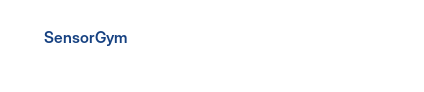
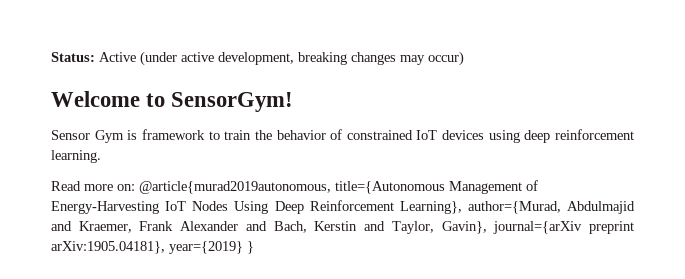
- SensorGym
+ Status: Active (under active development, breaking changes may occur)
+ Welcome to SensorGym!
+ Sensor Gym is framework to train the behavior of constrained IoT devices using deep reinforcement learning.
+ Read more on: @article{murad2019autonomous, title={Autonomous Management of Energy-Harvesting IoT Nodes Using Deep Reinforcement Learning}, author={Murad, Abdulmajid and Kraemer, Frank Alexander and Bach, Kerstin and Taylor, Gavin}, journal={arXiv preprint arXiv:1905.04181}, year={2019} }

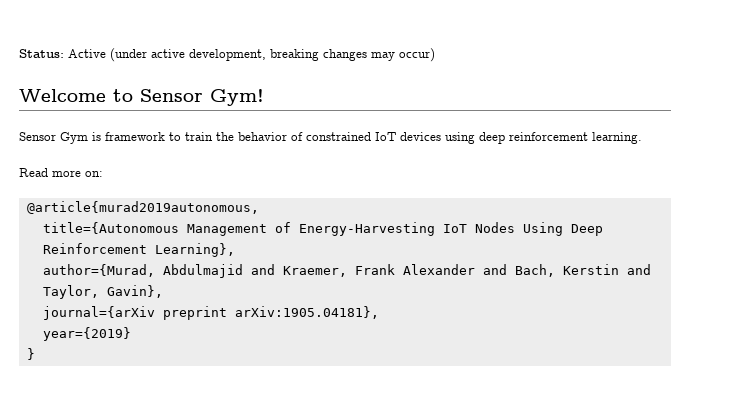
- Welcome to SensorGym!
+ Welcome to Sensor Gym!
- Read more on: @article{murad2019autonomous, title={Autonomous Management of Energy-Harvesting IoT Nodes Using Deep Reinforcement Learning}, author={Murad, Abdulmajid and Kraemer, Frank Alexander and Bach, Kerstin and Taylor, Gavin}, journal={arXiv preprint arXiv:1905.04181}, year={2019} }
+ Read more on:
+ @article{murad2019autonomous,
+ title={Autonomous Management of Energy-Harvesting IoT Nodes Using Deep Reinforcement Learning},
+ author={Murad, Abdulmajid and Kraemer, Frank Alexander and Bach, Kerstin and Taylor, Gavin},
+ journal={arXiv preprint arXiv:1905.04181},
+ year={2019}
+ }

